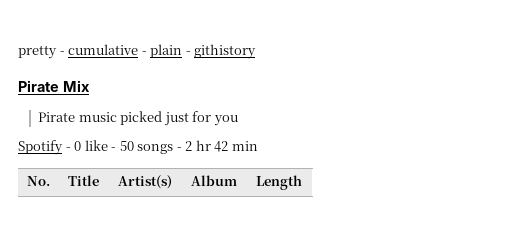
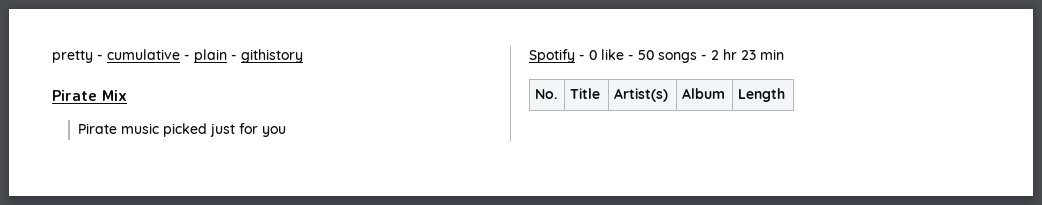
- Spotify - 0 like - 50 songs - 2 hr 42 min
+ Spotify - 0 like - 50 songs - 2 hr 23 min

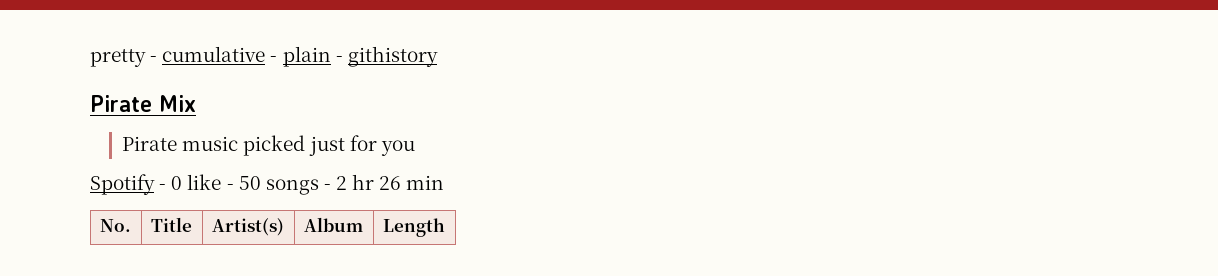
- Spotify - 0 like - 50 songs - 2 hr 23 min
+ Spotify - 0 like - 50 songs - 2 hr 26 min

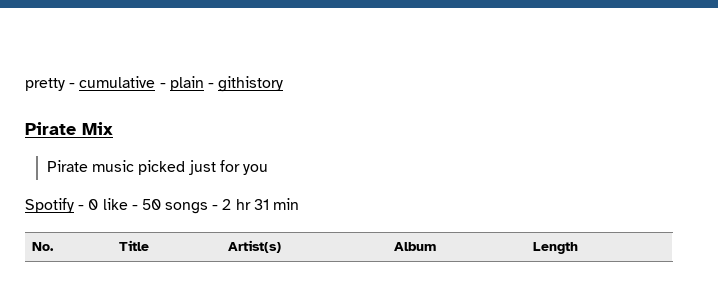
- Spotify - 0 like - 50 songs - 2 hr 26 min
+ Spotify - 0 like - 50 songs - 2 hr 31 min

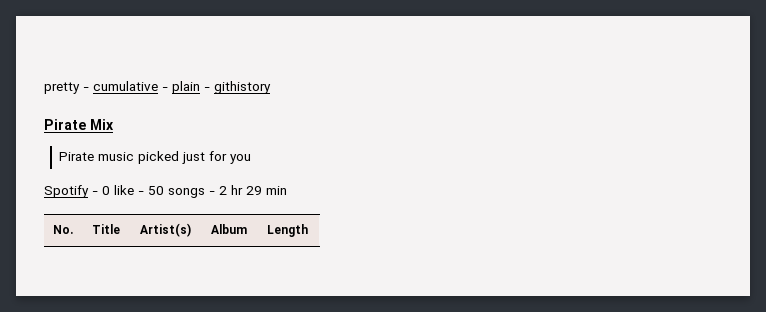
- Spotify - 0 like - 50 songs - 2 hr 31 min
+ Spotify - 0 like - 50 songs - 2 hr 29 min

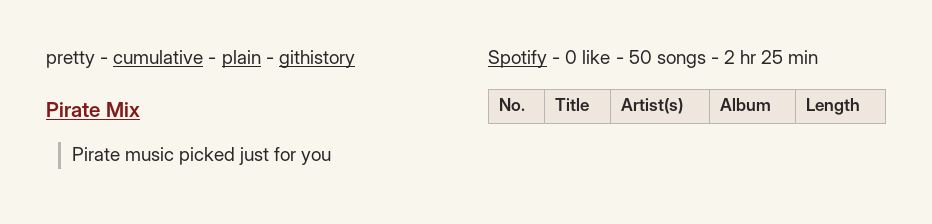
- Spotify - 0 like - 50 songs - 2 hr 29 min
+ Spotify - 0 like - 50 songs - 2 hr 25 min

